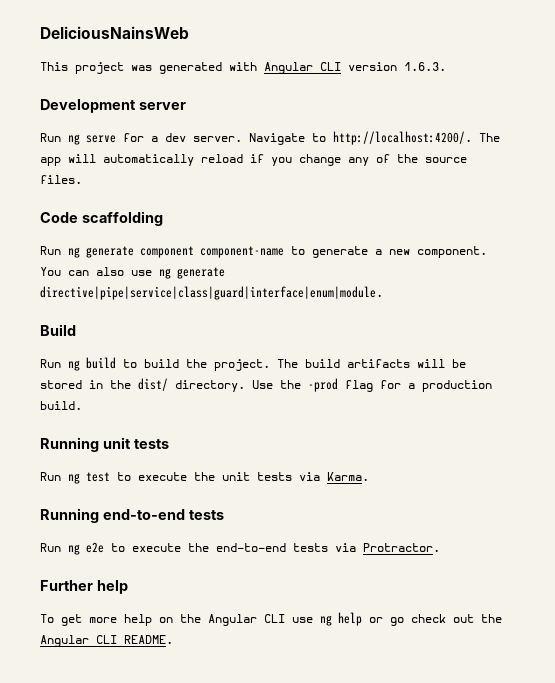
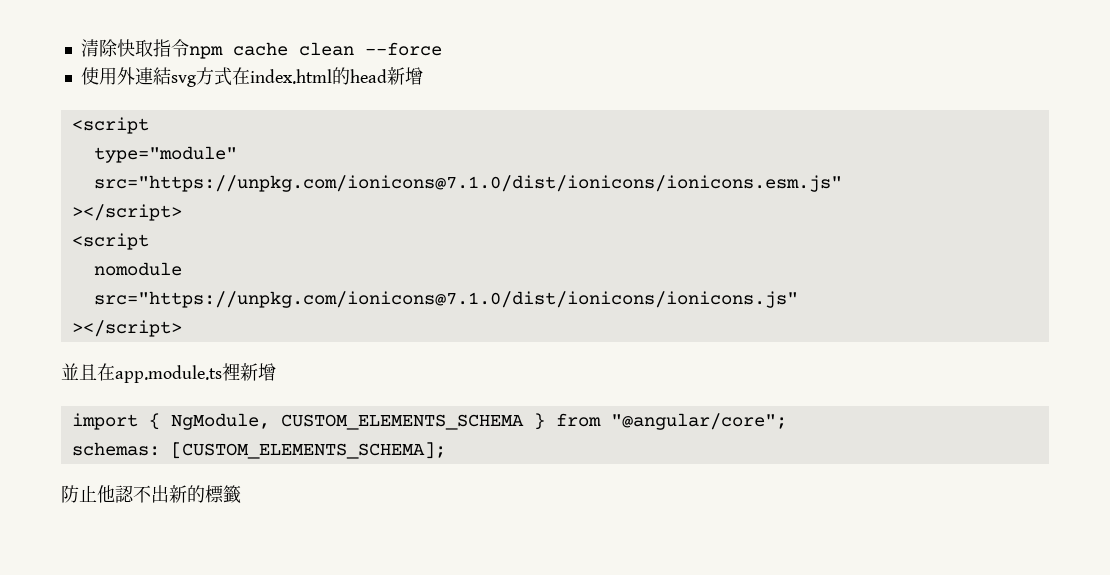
- DeliciousNainsWeb
- This project was generated with Angular CLI version 1.6.3.
- Development server
- Run ng serve for a dev server. Navigate to http://localhost:4200/. The app will automatically reload if you change any of the source files.
- Code scaffolding
- Run ng generate component component-name to generate a new component. You can also use ng generate directive|pipe|service|class|guard|interface|enum|module.
- Build
- Run ng build to build the project. The build artifacts will be stored in the dist/ directory. Use the -prod flag for a production build.
- Running unit tests
- Run ng test to execute the unit tests via Karma.
- Running end-to-end tests
- Run ng e2e to execute the end-to-end tests via Protractor.
- Further help
- To get more help on the Angular CLI use ng help or go check out the Angular CLI README.
+ 清除快取指令npm cache clean --force
+ 使用外連結svg方式在index.html的head新增
+ <script
+ type="module"
+ src="https://unpkg.com/ionicons@7.1.0/dist/ionicons/ionicons.esm.js"
+ ></script>
+ <script
+ nomodule
+ src="https://unpkg.com/ionicons@7.1.0/dist/ionicons/ionicons.js"
+ ></script>
+ 並且在app.module.ts裡新增
+ import { NgModule, CUSTOM_ELEMENTS_SCHEMA } from "@angular/core";
+ schemas: [CUSTOM_ELEMENTS_SCHEMA];
+ 防止他認不出新的標籤

